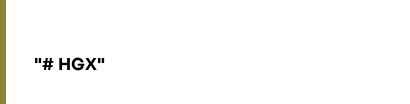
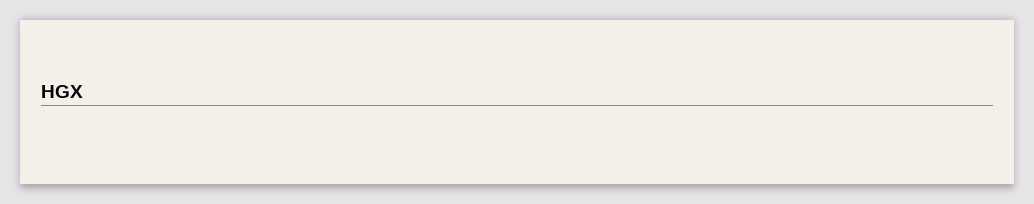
- "# HGX"
+ HGX

